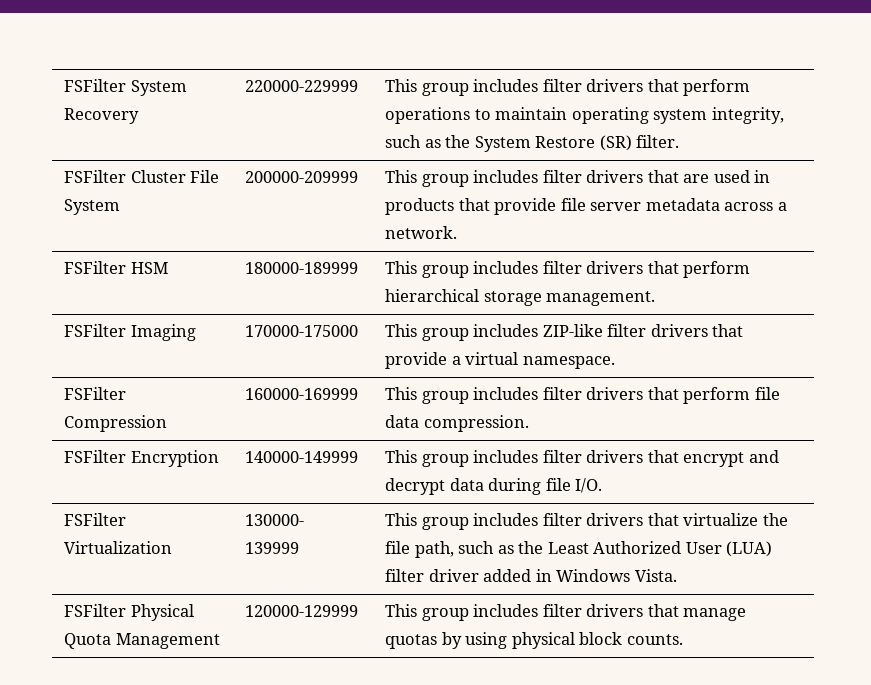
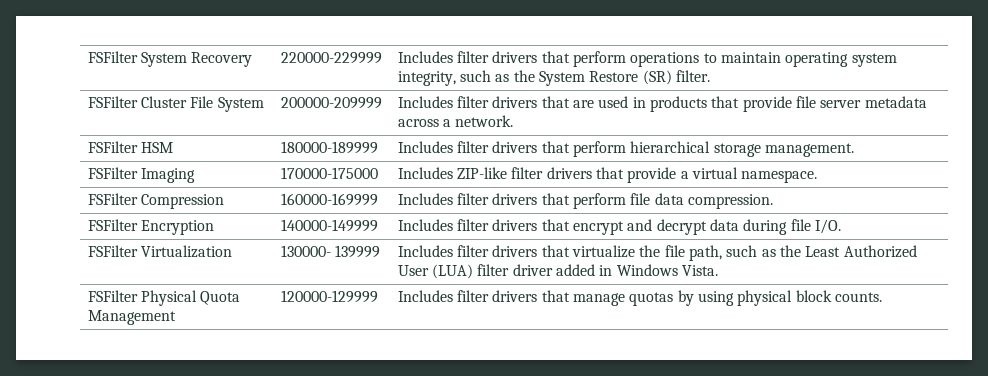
- FSFilter System Recovery | 220000-229999 | This group includes filter drivers that perform operations to maintain operating system integrity, such as the System Restore (SR) filter.
+ FSFilter System Recovery | 220000-229999 | Includes filter drivers that perform operations to maintain operating system integrity, such as the System Restore (SR) filter.
- FSFilter Cluster File System | 200000-209999 | This group includes filter drivers that are used in products that provide file server metadata across a network.
+ FSFilter Cluster File System | 200000-209999 | Includes filter drivers that are used in products that provide file server metadata across a network.
- FSFilter HSM | 180000-189999 | This group includes filter drivers that perform hierarchical storage management.
+ FSFilter HSM | 180000-189999 | Includes filter drivers that perform hierarchical storage management.
- FSFilter Imaging | 170000-175000 | This group includes ZIP-like filter drivers that provide a virtual namespace.
+ FSFilter Imaging | 170000-175000 | Includes ZIP-like filter drivers that provide a virtual namespace.
- FSFilter Compression | 160000-169999 | This group includes filter drivers that perform file data compression.
+ FSFilter Compression | 160000-169999 | Includes filter drivers that perform file data compression.
- FSFilter Encryption | 140000-149999 | This group includes filter drivers that encrypt and decrypt data during file I/O.
+ FSFilter Encryption | 140000-149999 | Includes filter drivers that encrypt and decrypt data during file I/O.
- FSFilter Virtualization | 130000- 139999 | This group includes filter drivers that virtualize the file path, such as the Least Authorized User (LUA) filter driver added in Windows Vista.
+ FSFilter Virtualization | 130000- 139999 | Includes filter drivers that virtualize the file path, such as the Least Authorized User (LUA) filter driver added in Windows Vista.
- FSFilter Physical Quota Management | 120000-129999 | This group includes filter drivers that manage quotas by using physical block counts.
+ FSFilter Physical Quota Management | 120000-129999 | Includes filter drivers that manage quotas by using physical block counts.

